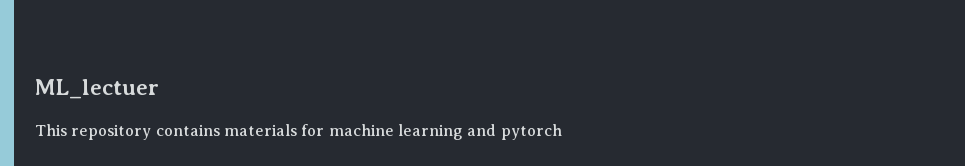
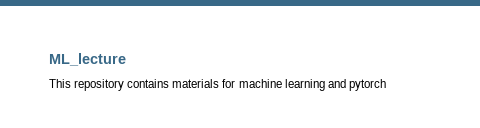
- ML_lectuer
+ ML_lecture

